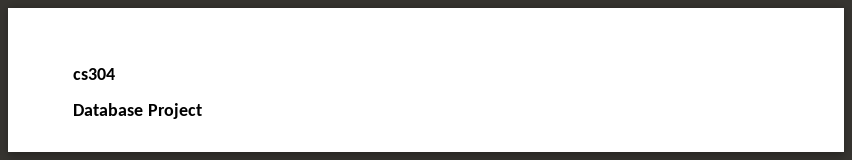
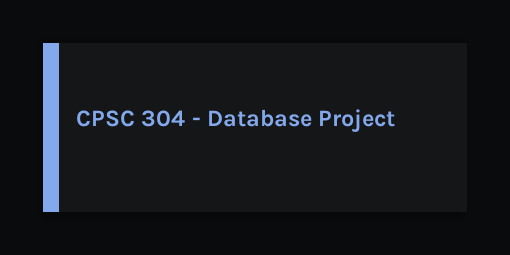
- cs304
- Database Project
+ CPSC 304 - Database Project

